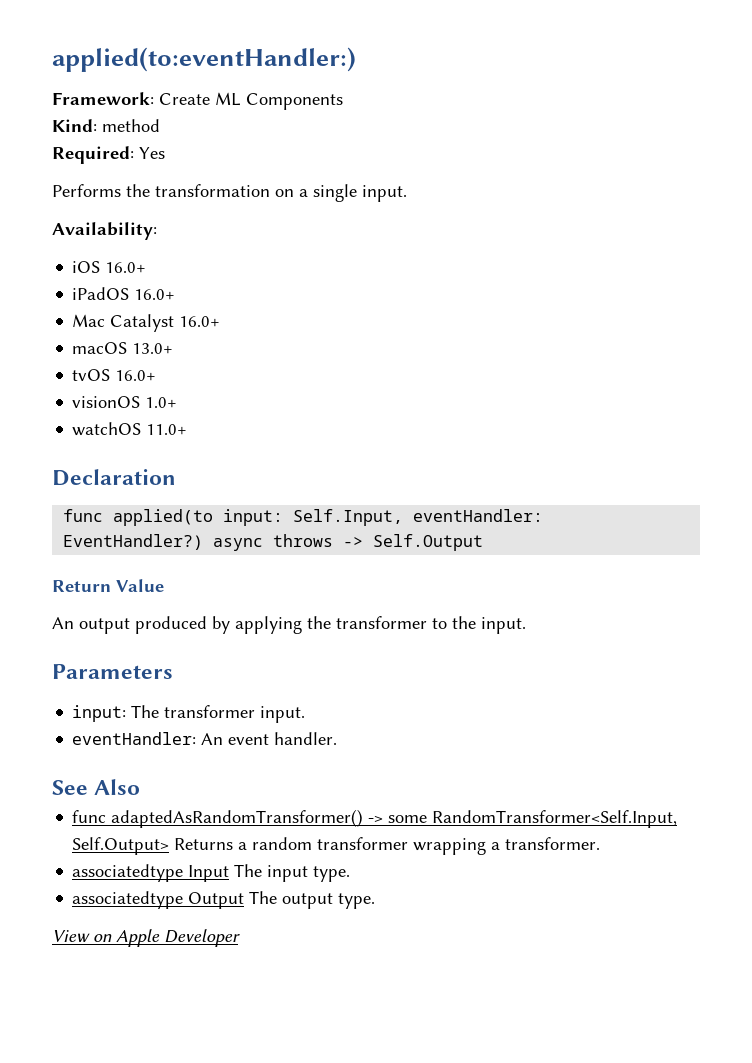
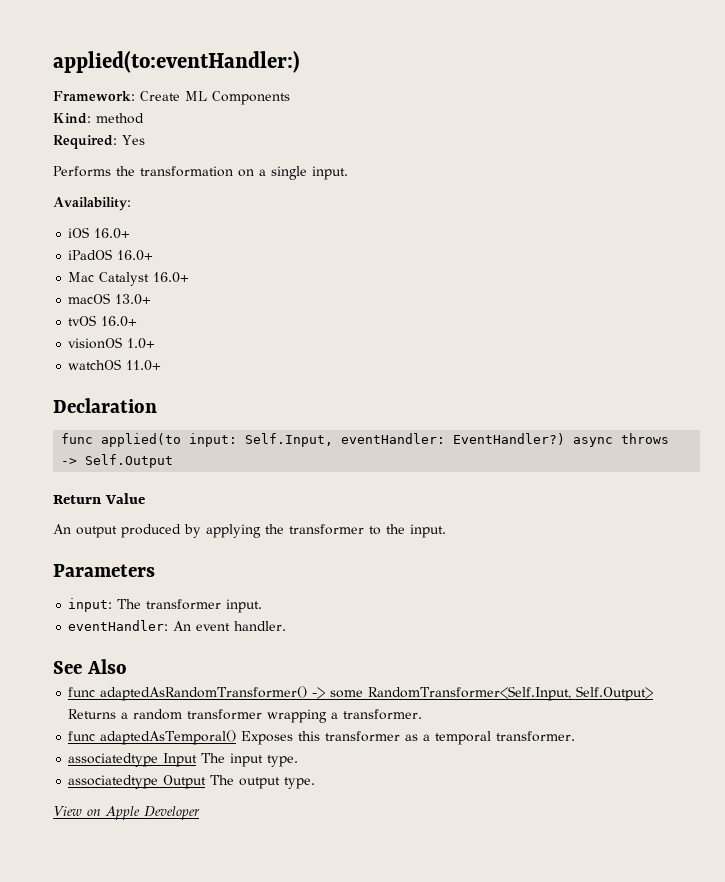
+ func adaptedAsTemporal() Exposes this transformer as a temporal transformer.

